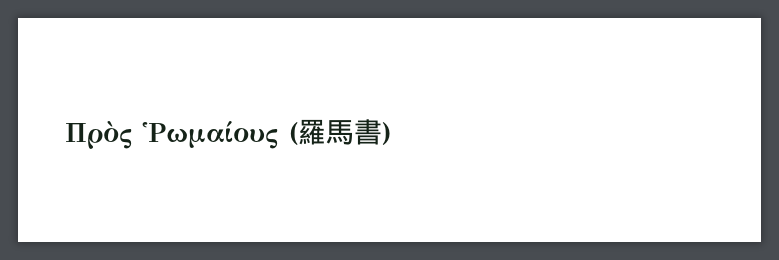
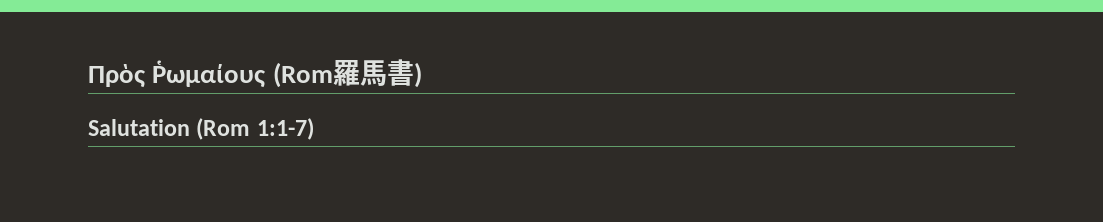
- Πρὸς Ῥωμαίους (羅馬書)
+ Πρὸς Ῥωμαίους (Rom羅馬書)
+ Salutation (Rom 1:1-7)

